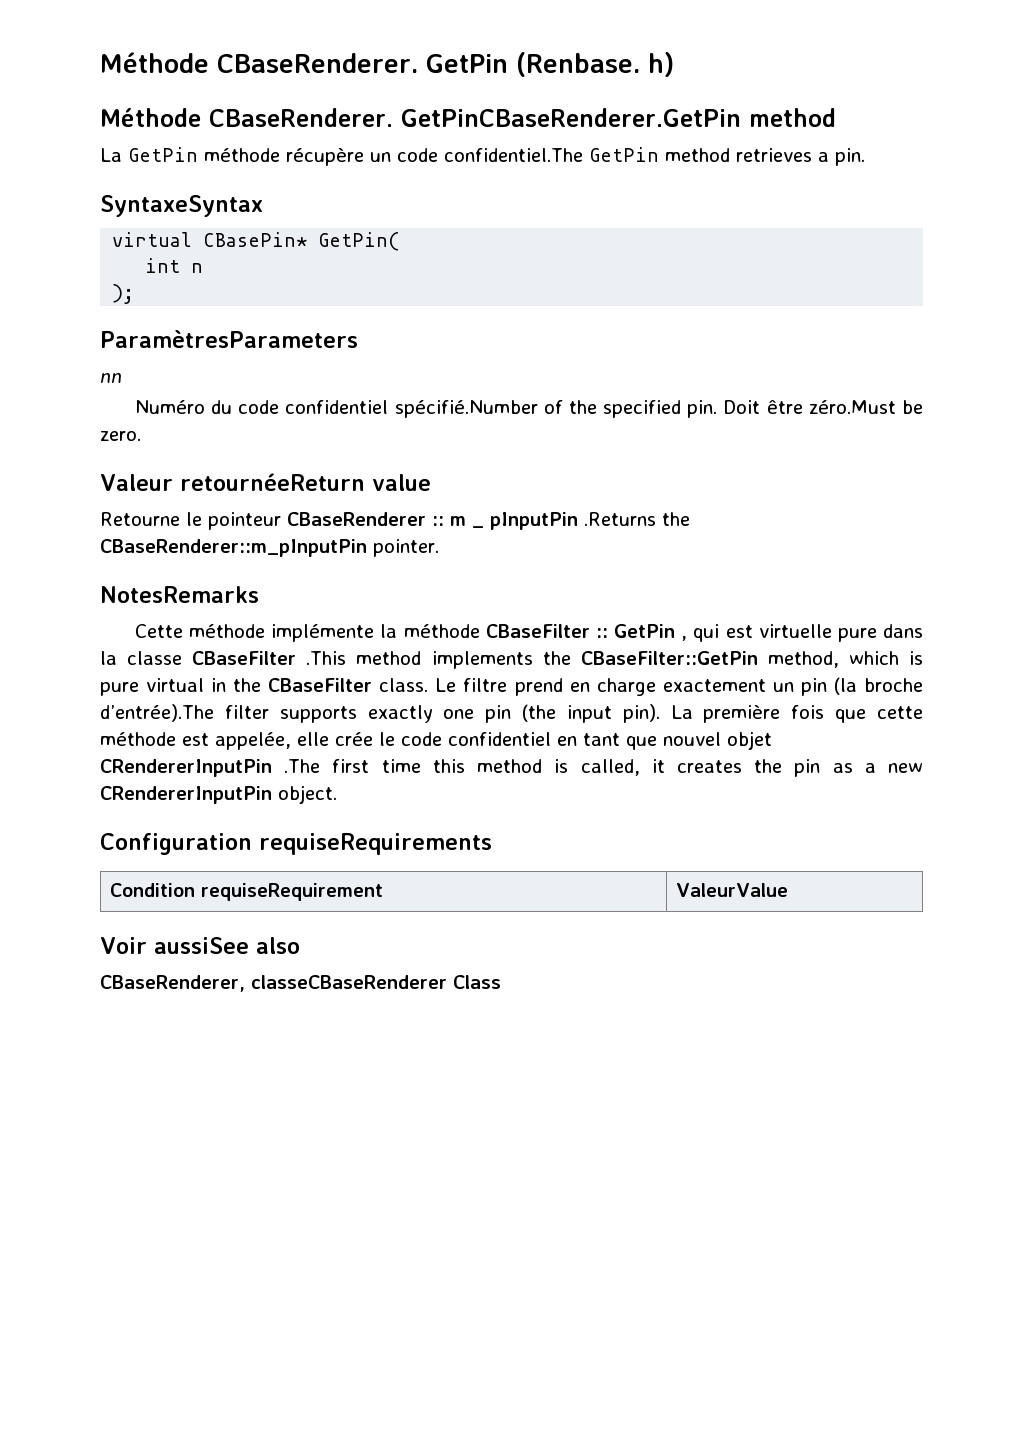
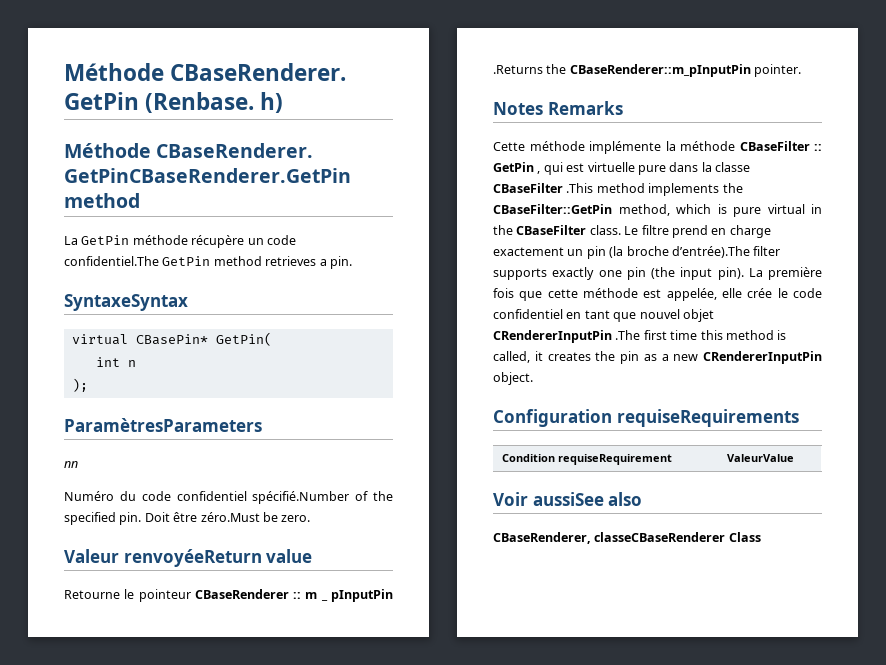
- Valeur retournéeReturn value
+ Valeur renvoyéeReturn value
- NotesRemarks
+ Notes Remarks

